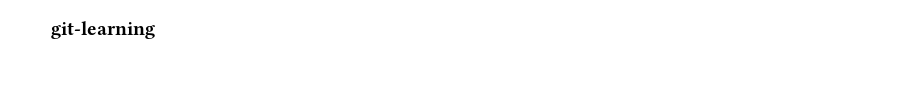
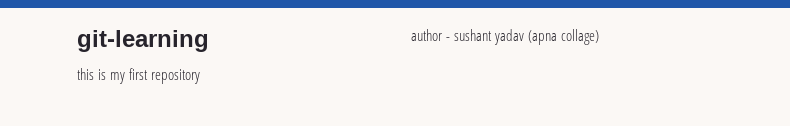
+ this is my first repository
+ author - sushant yadav (apna collage)

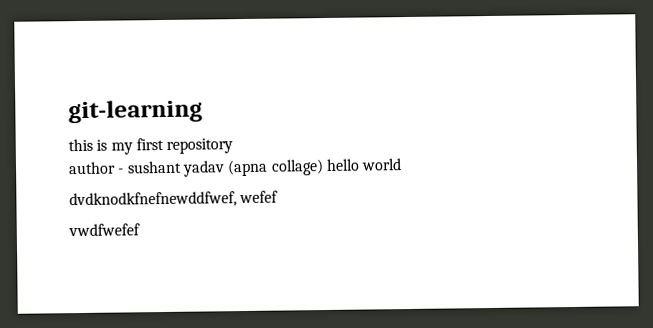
- author - sushant yadav (apna collage)
+ author - sushant yadav (apna collage) hello world
+ dvdknodkfnefnewddfwef, wefef
+ vwdfwefef

